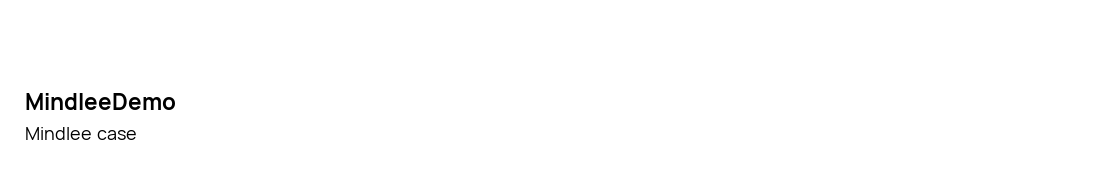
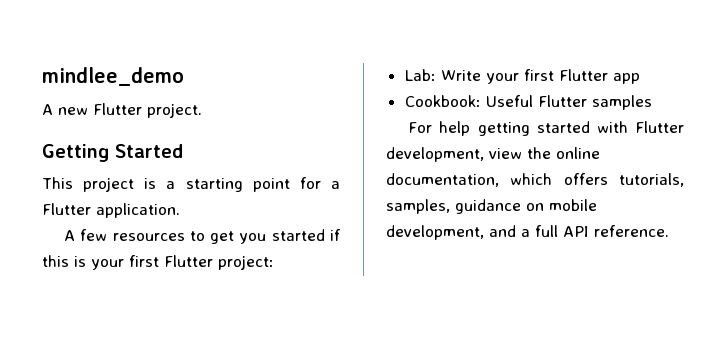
- MindleeDemo
- Mindlee case
+ mindlee_demo
+ A new Flutter project.
+ Getting Started
+ This project is a starting point for a Flutter application.
+ A few resources to get you started if this is your first Flutter project:
+ Lab: Write your first Flutter app
+ Cookbook: Useful Flutter samples
+ For help getting started with Flutter development, view the online documentation, which offers tutorials, samples, guidance on mobile development, and a full API reference.

